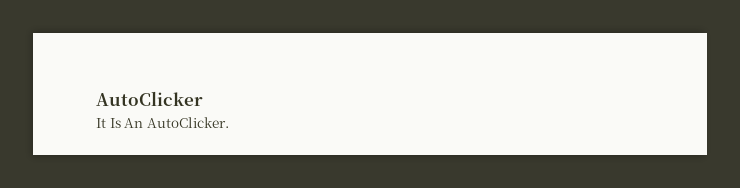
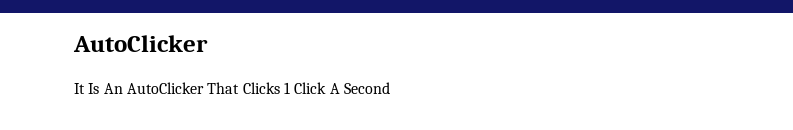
- It Is An AutoClicker.
+ It Is An AutoClicker That Clicks 1 Click A Second

